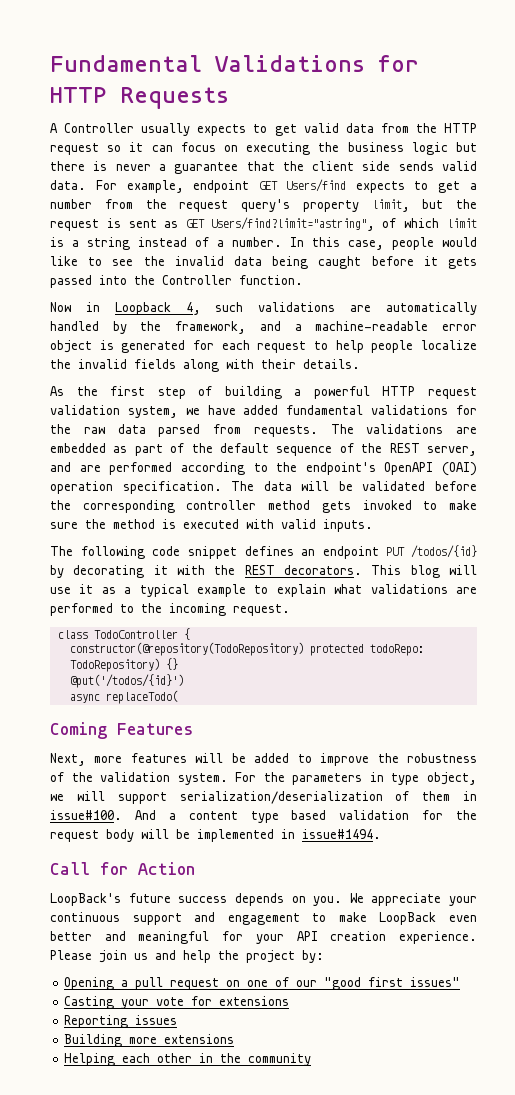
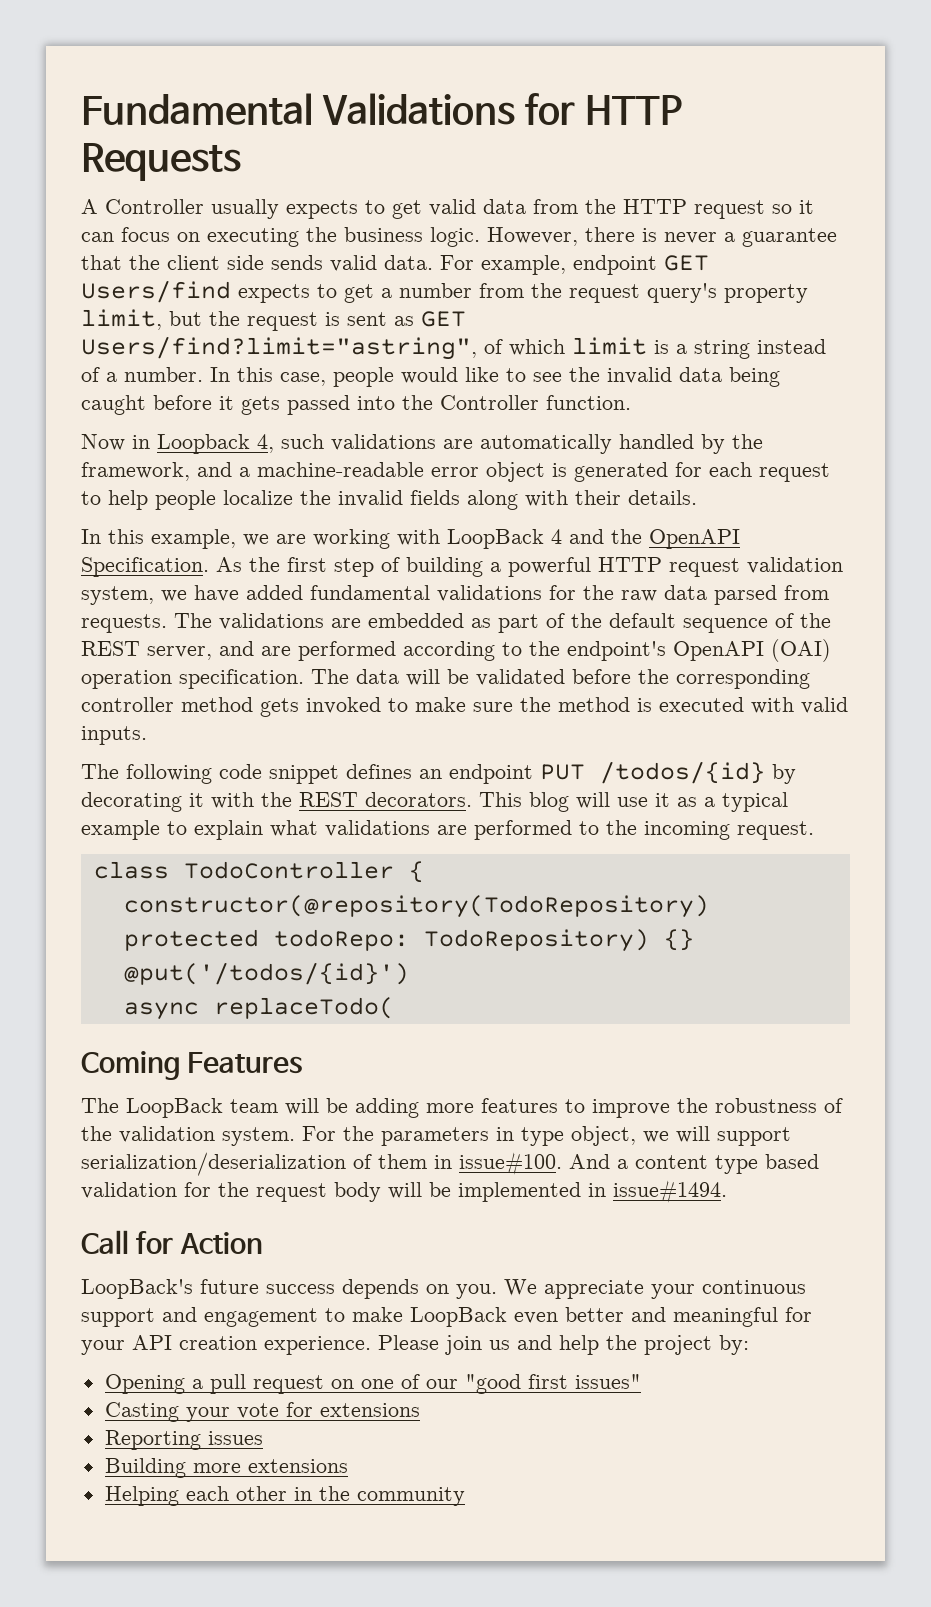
- A Controller usually expects to get valid data from the HTTP request so it can focus on executing the business logic but there is never a guarantee that the client side sends valid data.
+ A Controller usually expects to get valid data from the HTTP request so it can focus on executing the business logic. However, there is never a guarantee that the client side sends valid data.
+ In this example, we are working with LoopBack 4 and the OpenAPI Specification.
- Next, more features will be added to improve the robustness of the validation system.
+ The LoopBack team will be adding more features to improve the robustness of the validation system.

